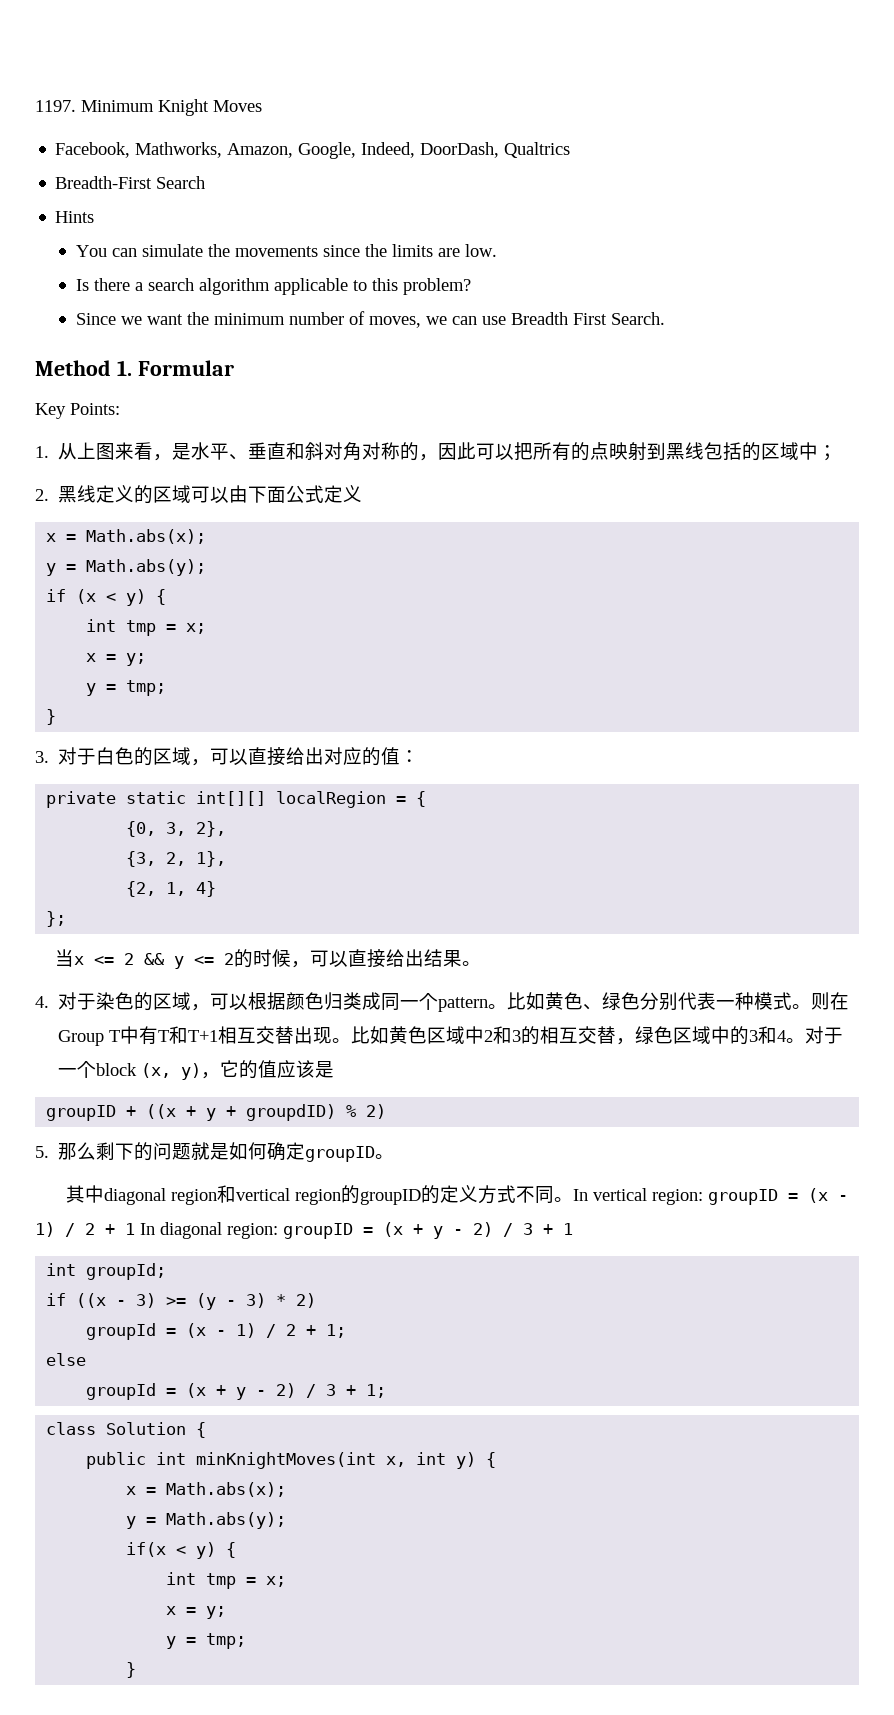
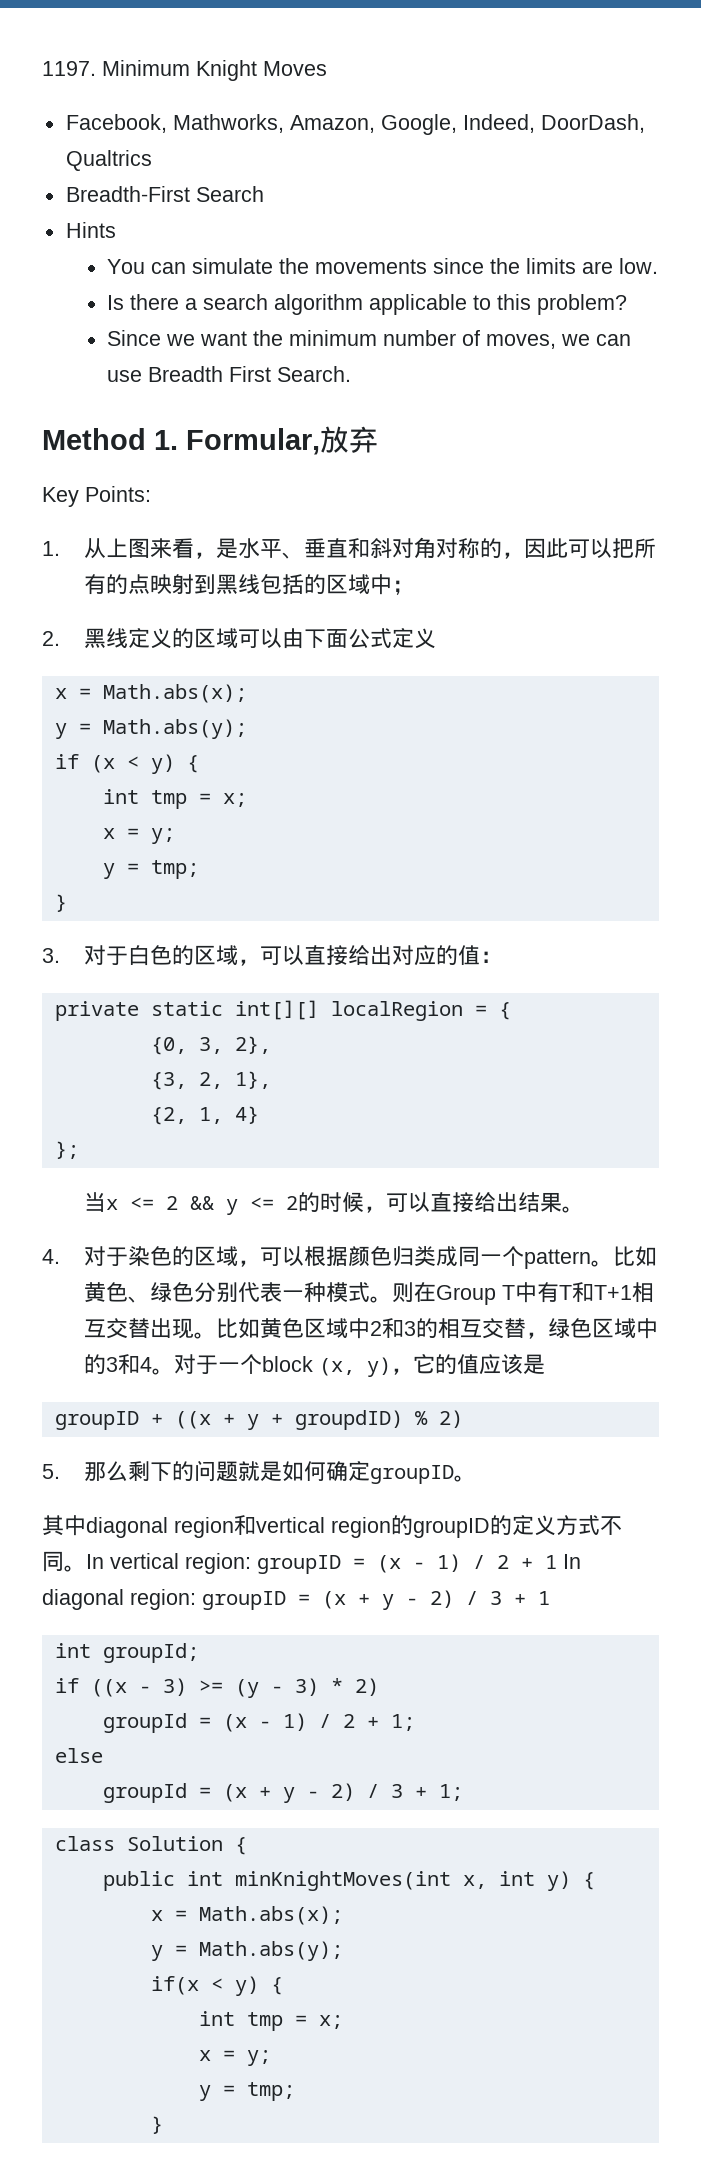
- Method 1. Formular
+ Method 1. Formular,放弃

